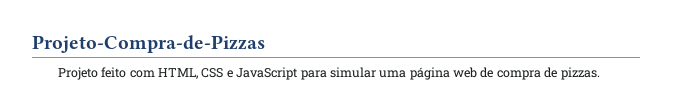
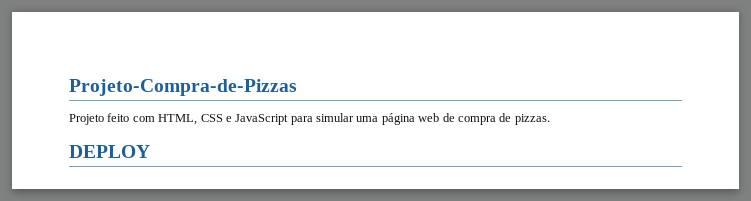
+ DEPLOY

